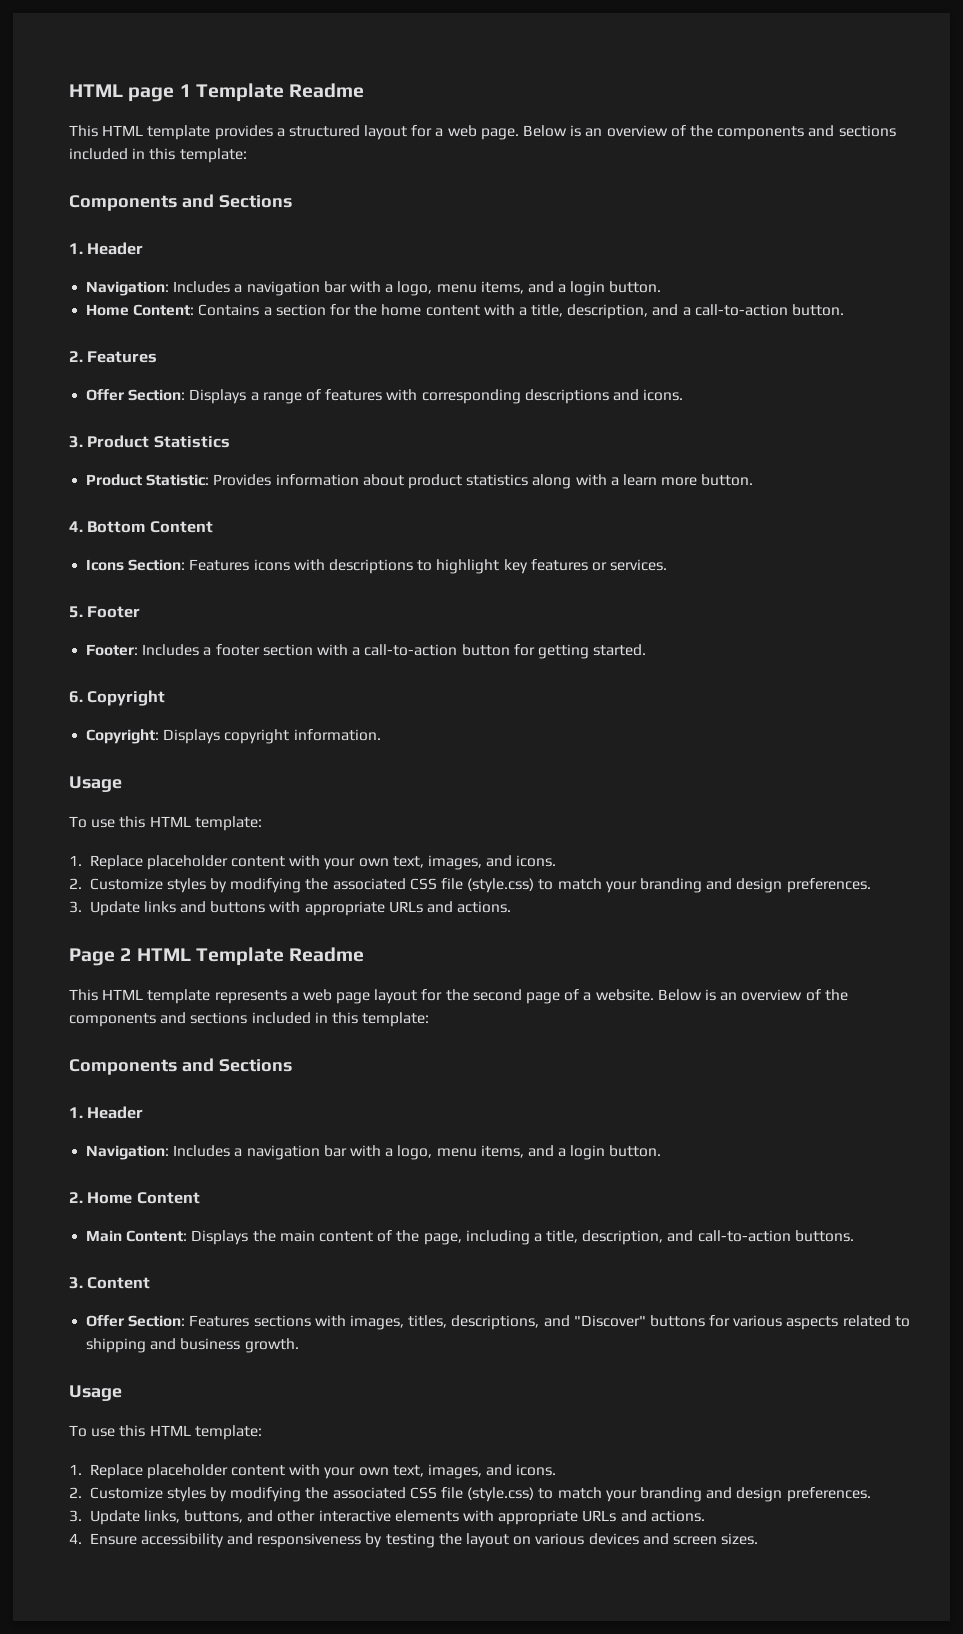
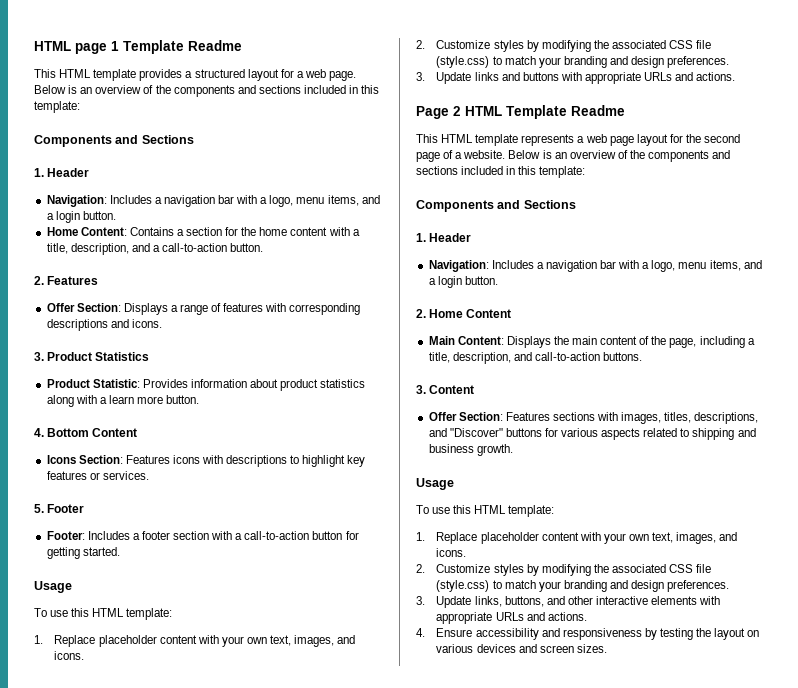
- 6. Copyright
- Copyright: Displays copyright information.

